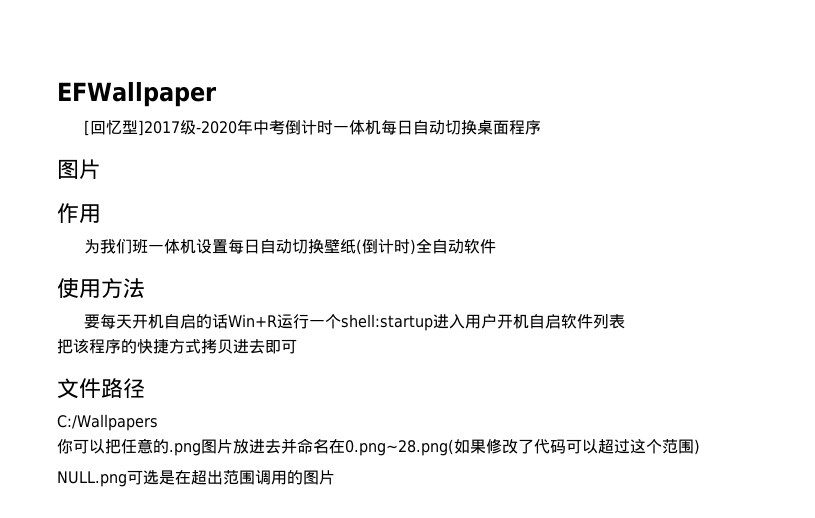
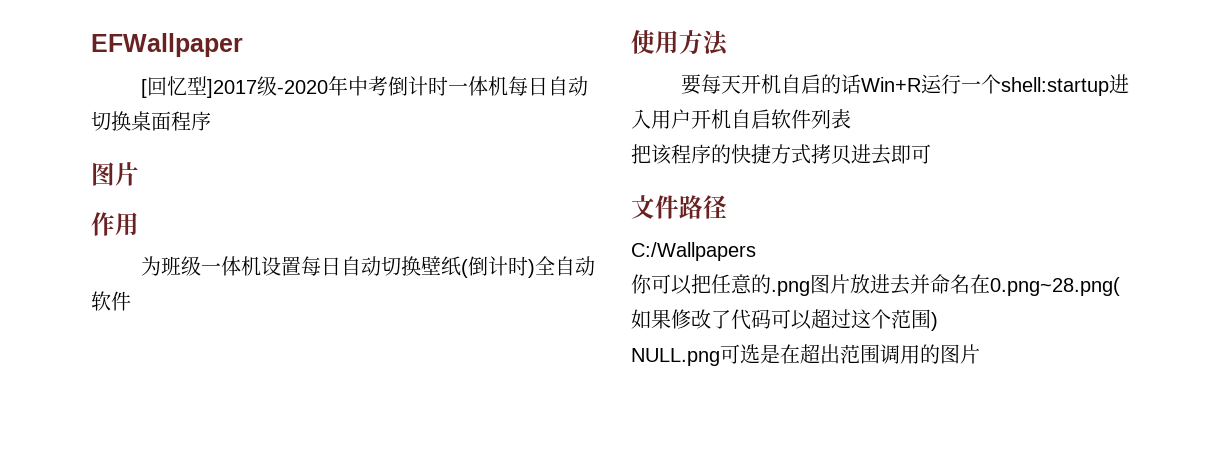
- 为我们班一体机设置每日自动切换壁纸(倒计时)全自动软件
+ 为班级一体机设置每日自动切换壁纸(倒计时)全自动软件

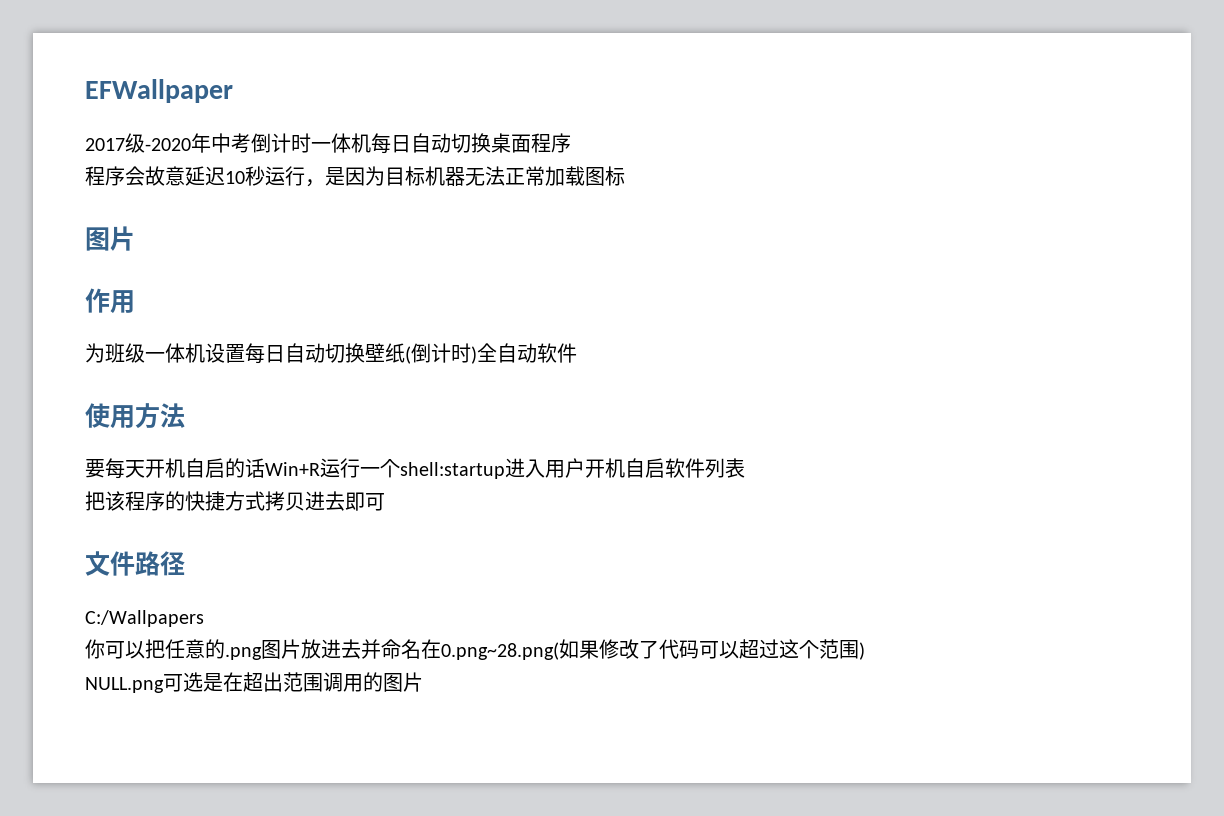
- [回忆型]2017级-2020年中考倒计时一体机每日自动切换桌面程序
+ 2017级-2020年中考倒计时一体机每日自动切换桌面程序
+ 程序会故意延迟10秒运行，是因为目标机器无法正常加载图标

